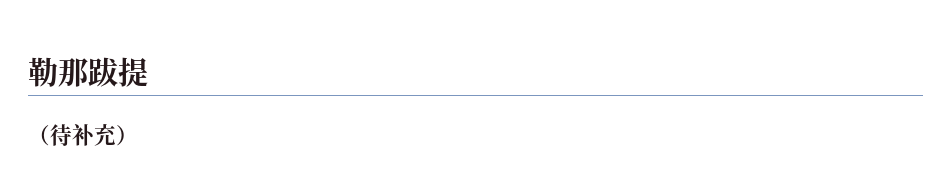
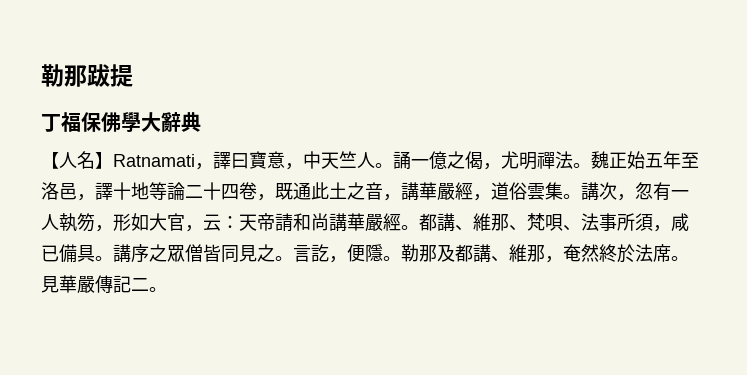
- （待补充）
+ 丁福保佛學大辭典
+ 【人名】Ratnamati，譯曰寶意，中天竺人。誦一億之偈，尤明禪法。魏正始五年至洛邑，譯十地等論二十四卷，既通此土之音，講華嚴經，道俗雲集。講次，忽有一人執笏，形如大官，云：天帝請和尚講華嚴經。都講、維那、梵唄、法事所須，咸已備具。講序之眾僧皆同見之。言訖，便隱。勒那及都講、維那，奄然終於法席。見華嚴傳記二。

